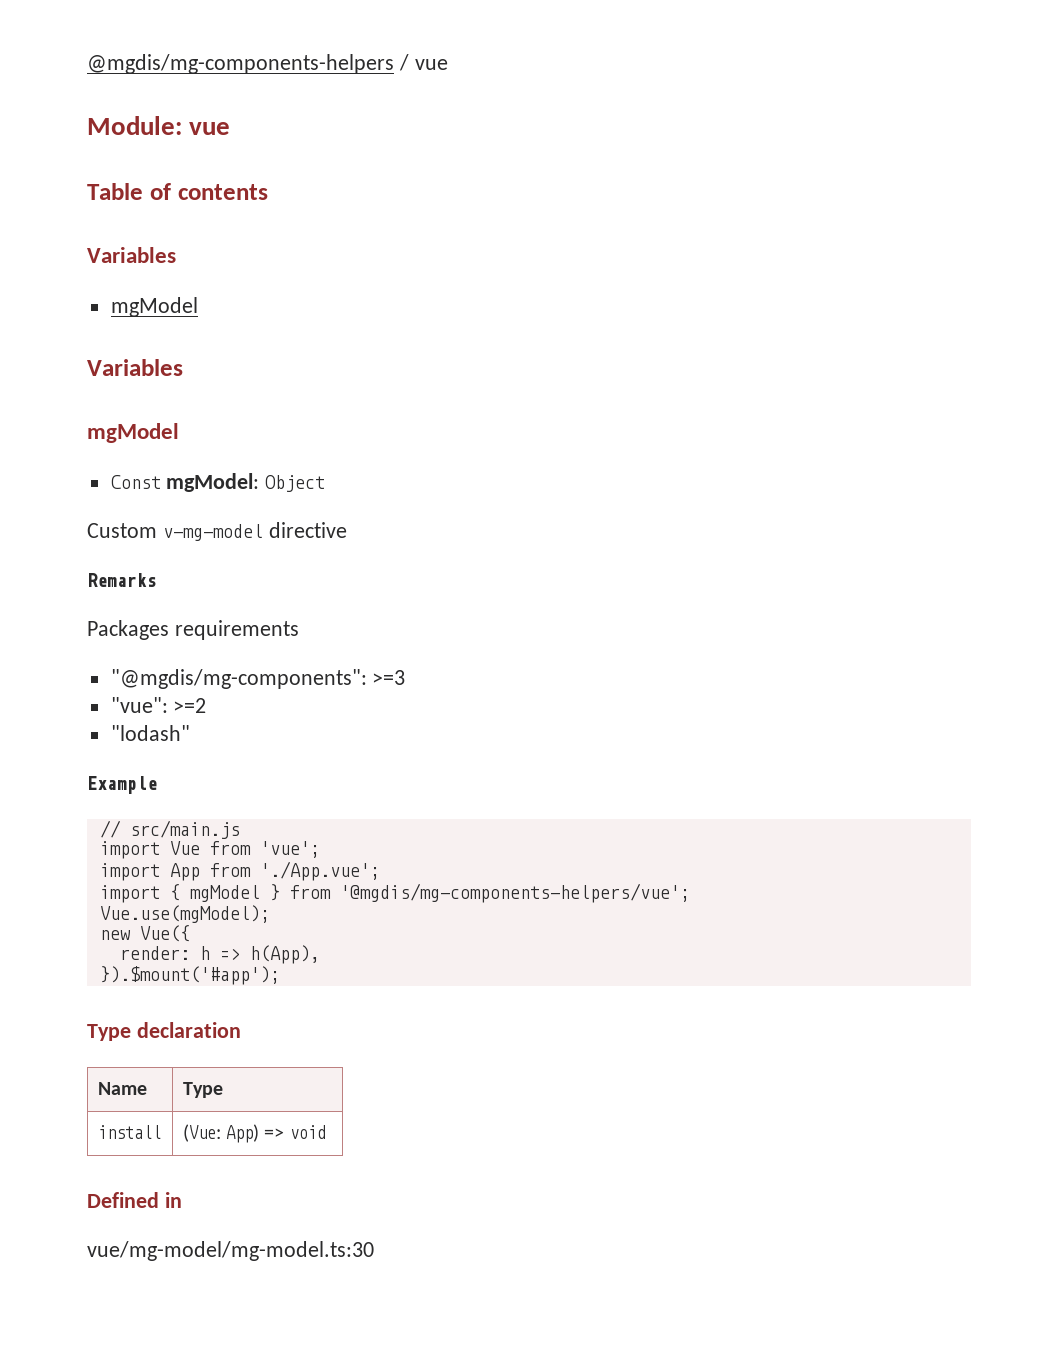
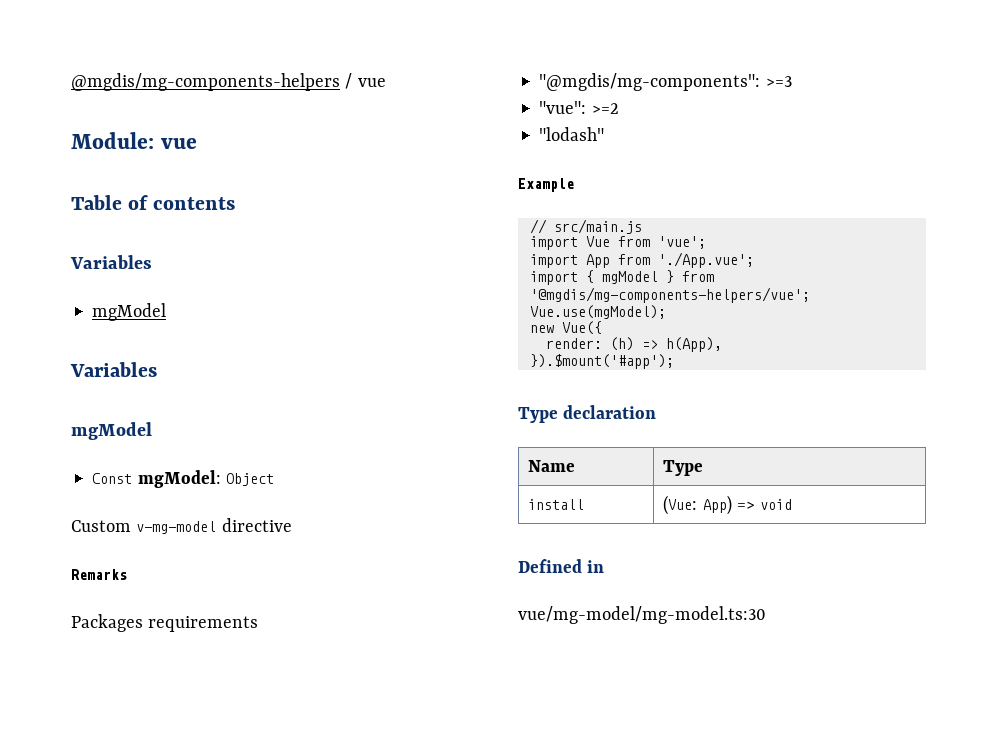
- render: h => h(App),
+ render: (h) => h(App),

